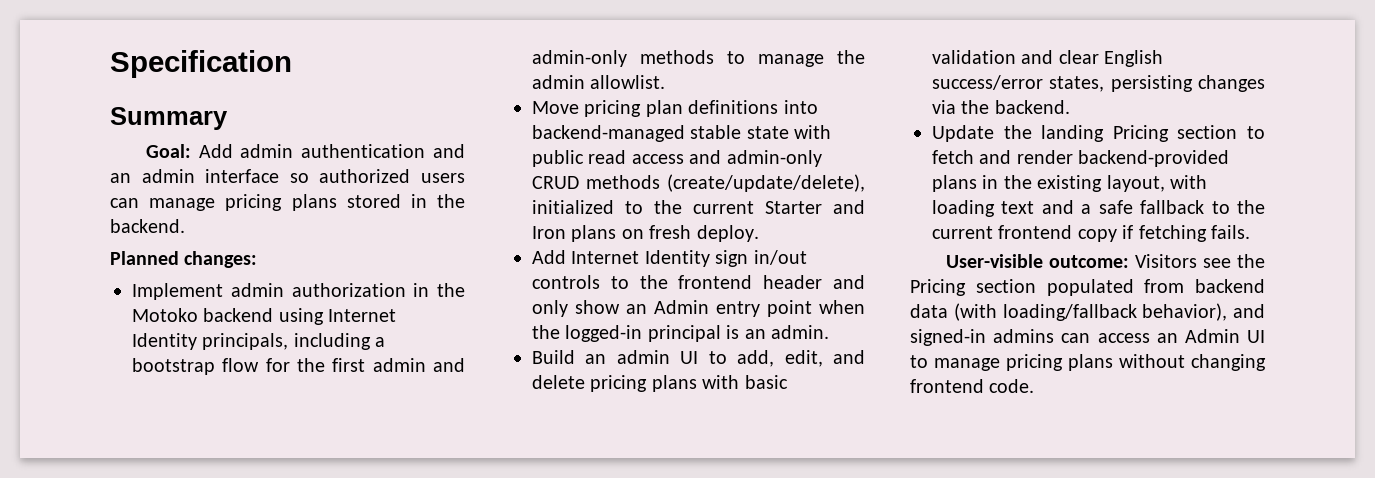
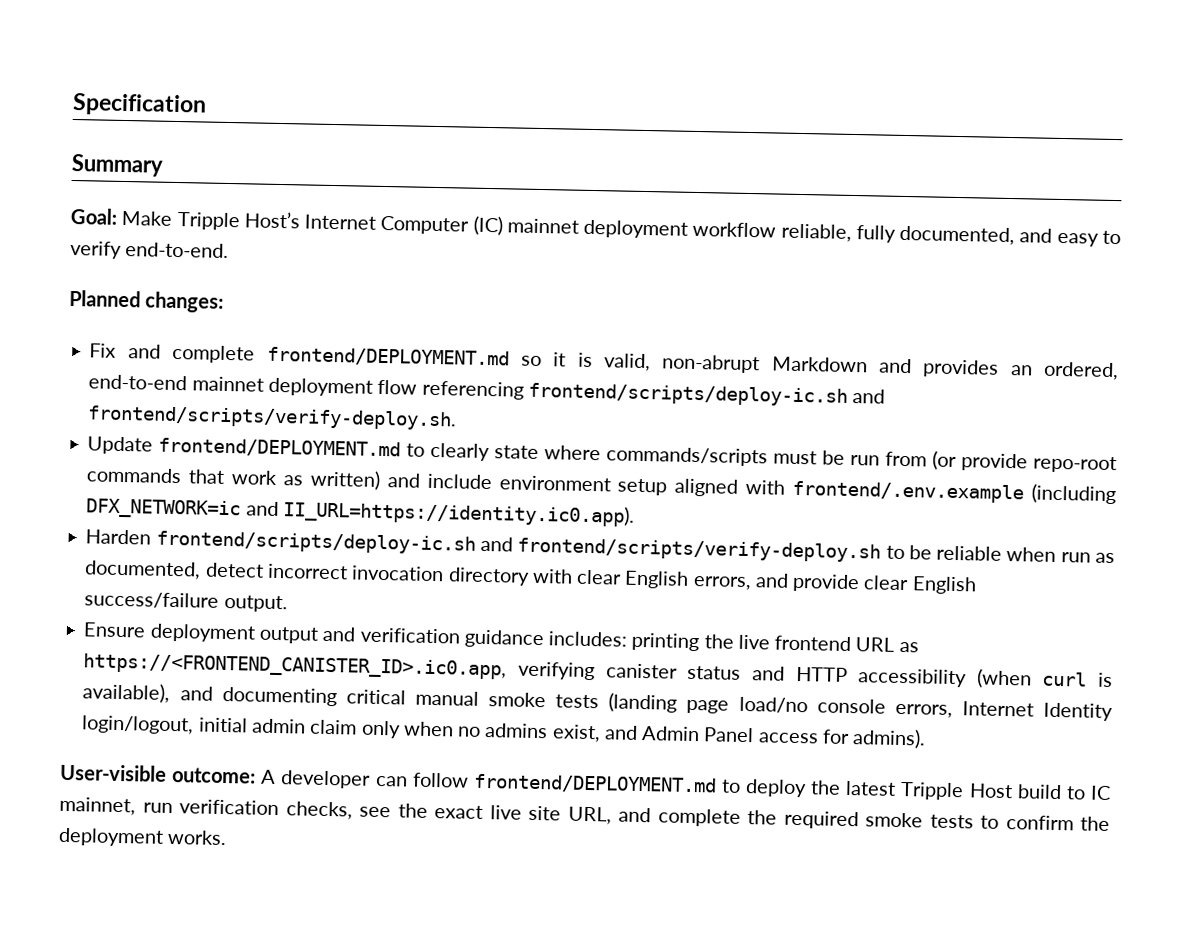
- Goal: Add admin authentication and an admin interface so authorized users can manage pricing plans stored in the backend.
+ Goal: Make Tripple Host’s Internet Computer (IC) mainnet deployment workflow reliable, fully documented, and easy to verify end-to-end.
  Planned changes:
- Implement admin authorization in the Motoko backend using Internet Identity principals, including a bootstrap flow for the first admin and admin-only methods to manage the admin allowlist.
- Move pricing plan definitions into backend-managed stable state with public read access and admin-only CRUD methods (create/update/delete), initialized to the current Starter and Iron plans on fresh deploy.
- Add Internet Identity sign in/out controls to the frontend header and only show an Admin entry point when the logged-in principal is an admin.
- Build an admin UI to add, edit, and delete pricing plans with basic validation and clear English success/error states, persisting changes via the backend.
- Update the landing Pricing section to fetch and render backend-provided plans in the existing layout, with loading text and a safe fallback to the current frontend copy if fetching fails.
- User-visible outcome: Visitors see the Pricing section populated from backend data (with loading/fallback behavior), and signed-in admins can access an Admin UI to manage pricing plans without changing frontend code.
+ Fix and complete frontend/DEPLOYMENT.md so it is valid, non-abrupt Markdown and provides an ordered, end-to-end mainnet deployment flow referencing frontend/scripts/deploy-ic.sh and frontend/scripts/verify-deploy.sh.
+ Update frontend/DEPLOYMENT.md to clearly state where commands/scripts must be run from (or provide repo-root commands that work as written) and include environment setup aligned with frontend/.env.example (including DFX_NETWORK=ic and II_URL=https://identity.ic0.app).
+ Harden frontend/scripts/deploy-ic.sh and frontend/scripts/verify-deploy.sh to be reliable when run as documented, detect incorrect invocation directory with clear English errors, and provide clear English success/failure output.
+ Ensure deployment output and verification guidance includes: printing the live frontend URL as https://<FRONTEND_CANISTER_ID>.ic0.app, verifying canister status and HTTP accessibility (when curl is available), and documenting critical manual smoke tests (landing page load/no console errors, Internet Identity login/logout, initial admin claim only when no admins exist, and Admin Panel access for admins).
+ User-visible outcome: A developer can follow frontend/DEPLOYMENT.md to deploy the latest Tripple Host build to IC mainnet, run verification checks, see the exact live site URL, and complete the required smoke tests to confirm the deployment works.

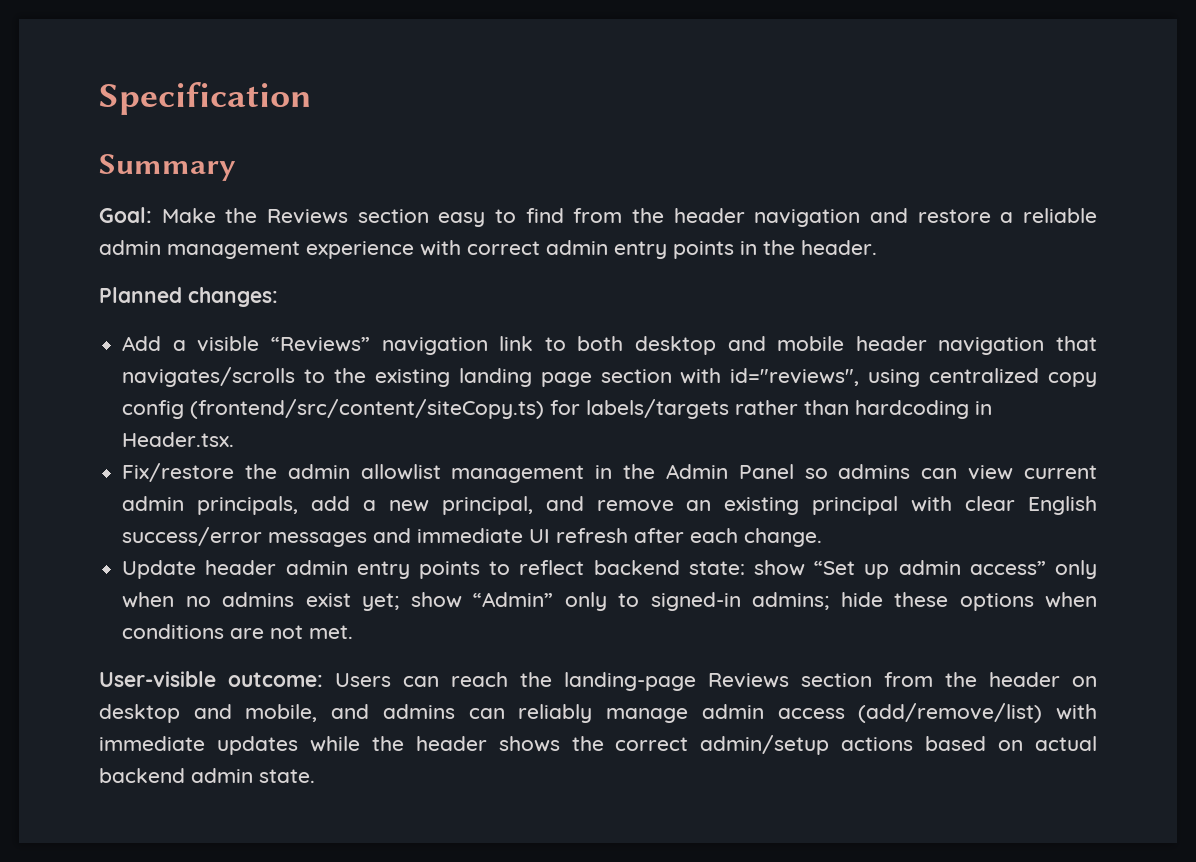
- Goal: Make Tripple Host’s Internet Computer (IC) mainnet deployment workflow reliable, fully documented, and easy to verify end-to-end.
+ Goal: Make the Reviews section easy to find from the header navigation and restore a reliable admin management experience with correct admin entry points in the header.
  Planned changes:
- Fix and complete frontend/DEPLOYMENT.md so it is valid, non-abrupt Markdown and provides an ordered, end-to-end mainnet deployment flow referencing frontend/scripts/deploy-ic.sh and frontend/scripts/verify-deploy.sh.
- Update frontend/DEPLOYMENT.md to clearly state where commands/scripts must be run from (or provide repo-root commands that work as written) and include environment setup aligned with frontend/.env.example (including DFX_NETWORK=ic and II_URL=https://identity.ic0.app).
- Harden frontend/scripts/deploy-ic.sh and frontend/scripts/verify-deploy.sh to be reliable when run as documented, detect incorrect invocation directory with clear English errors, and provide clear English success/failure output.
- Ensure deployment output and verification guidance includes: printing the live frontend URL as https://<FRONTEND_CANISTER_ID>.ic0.app, verifying canister status and HTTP accessibility (when curl is available), and documenting critical manual smoke tests (landing page load/no console errors, Internet Identity login/logout, initial admin claim only when no admins exist, and Admin Panel access for admins).
- User-visible outcome: A developer can follow frontend/DEPLOYMENT.md to deploy the latest Tripple Host build to IC mainnet, run verification checks, see the exact live site URL, and complete the required smoke tests to confirm the deployment works.
+ Add a visible “Reviews” navigation link to both desktop and mobile header navigation that navigates/scrolls to the existing landing page section with id="reviews", using centralized copy config (frontend/src/content/siteCopy.ts) for labels/targets rather than hardcoding in Header.tsx.
+ Fix/restore the admin allowlist management in the Admin Panel so admins can view current admin principals, add a new principal, and remove an existing principal with clear English success/error messages and immediate UI refresh after each change.
+ Update header admin entry points to reflect backend state: show “Set up admin access” only when no admins exist yet; show “Admin” only to signed-in admins; hide these options when conditions are not met.
+ User-visible outcome: Users can reach the landing-page Reviews section from the header on desktop and mobile, and admins can reliably manage admin access (add/remove/list) with immediate updates while the header shows the correct admin/setup actions based on actual backend admin state.

